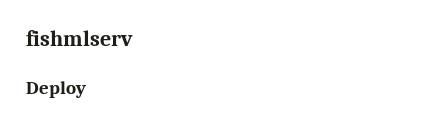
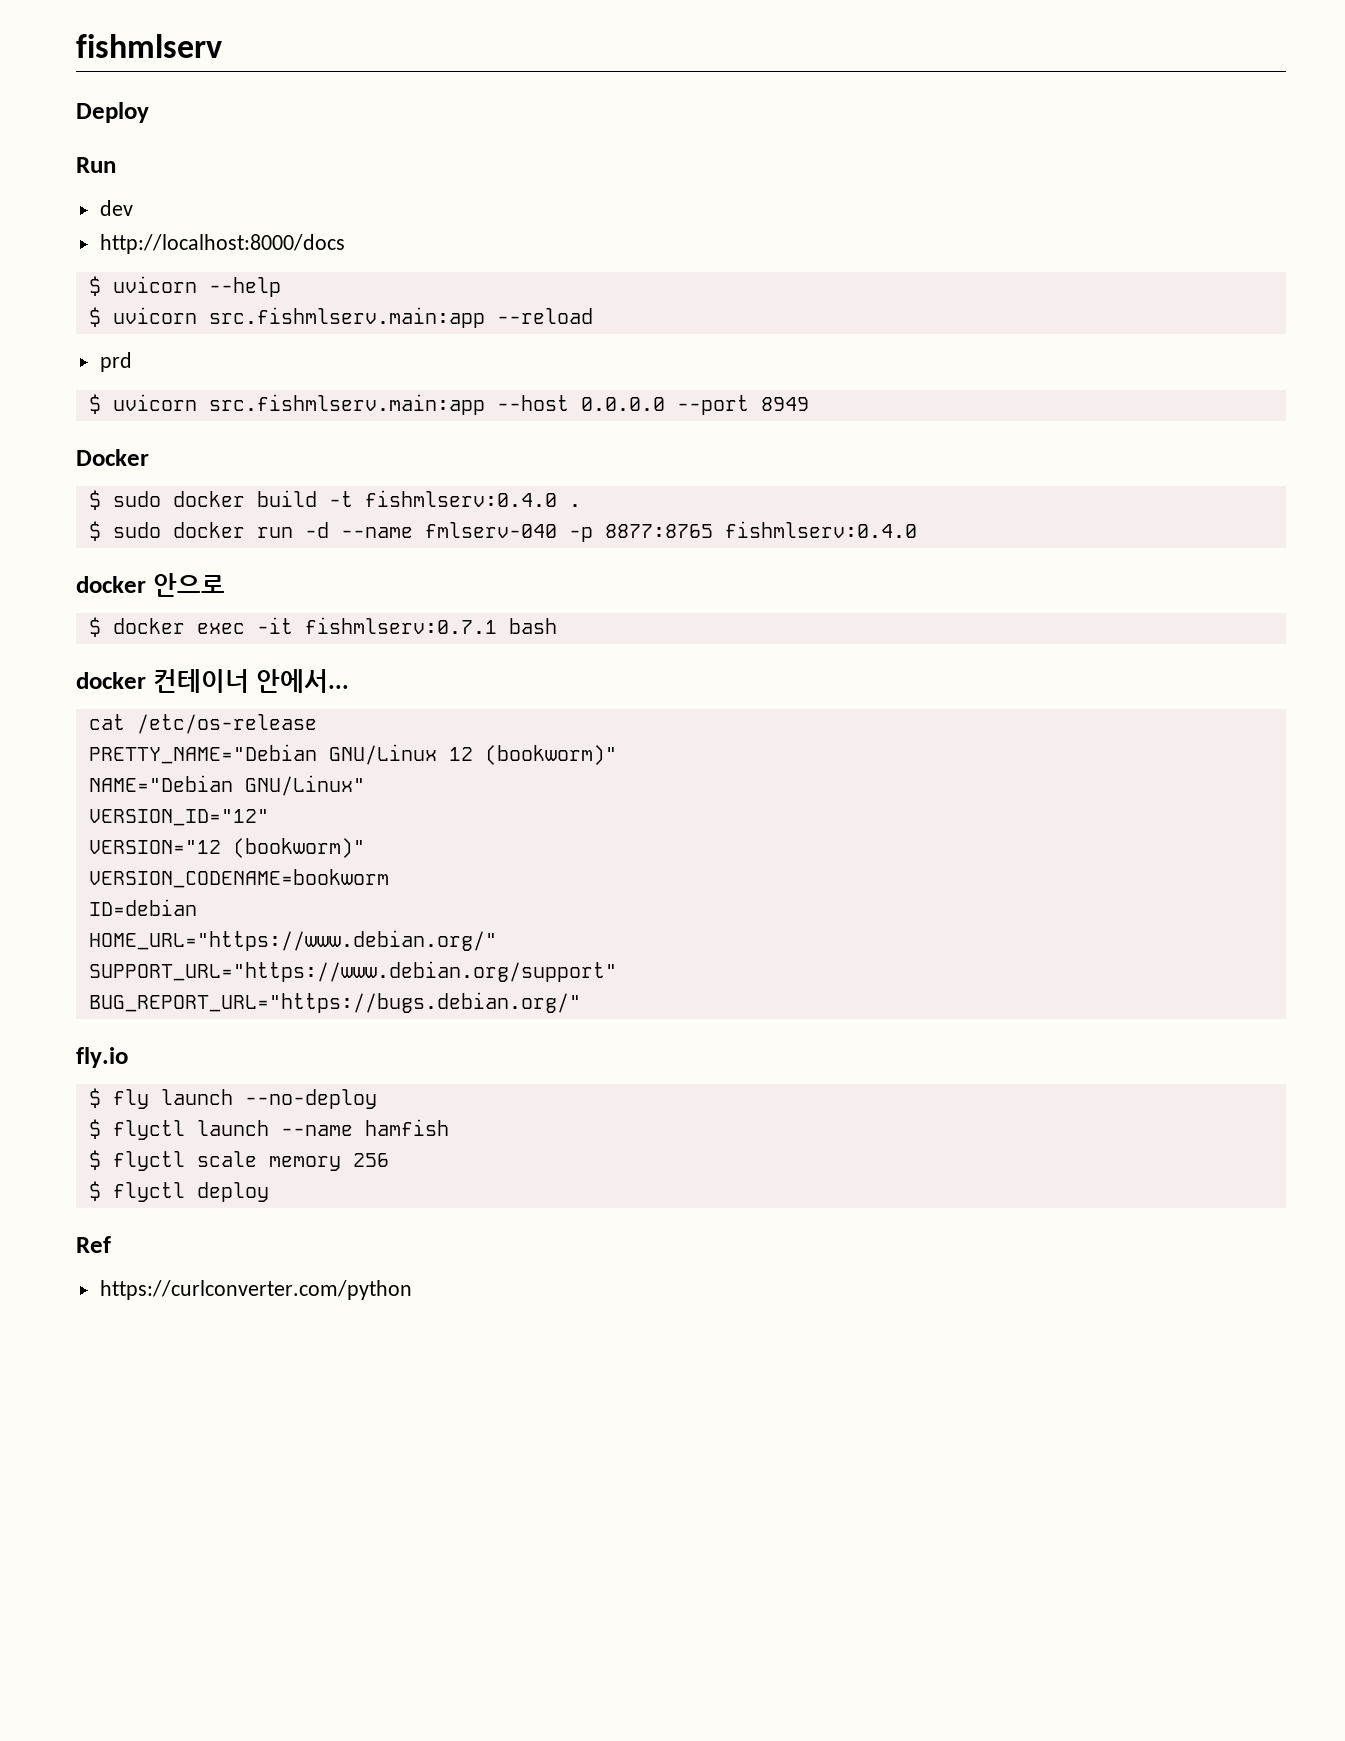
+ Run
+ dev
+ http://localhost:8000/docs
+ $ uvicorn --help
+ $ uvicorn src.fishmlserv.main:app --reload
+ prd
+ $ uvicorn src.fishmlserv.main:app --host 0.0.0.0 --port 8949
+ Docker
+ $ sudo docker build -t fishmlserv:0.4.0 .
+ $ sudo docker run -d --name fmlserv-040 -p 8877:8765 fishmlserv:0.4.0
+ docker 안으로
+ $ docker exec -it fishmlserv:0.7.1 bash
+ docker 컨테이너 안에서...
+ cat /etc/os-release
+ PRETTY_NAME="Debian GNU/Linux 12 (bookworm)"
+ NAME="Debian GNU/Linux"
+ VERSION_ID="12"
+ VERSION="12 (bookworm)"
+ VERSION_CODENAME=bookworm
+ ID=debian
+ HOME_URL="https://www.debian.org/"
+ SUPPORT_URL="https://www.debian.org/support"
+ BUG_REPORT_URL="https://bugs.debian.org/"
+ fly.io
+ $ fly launch --no-deploy
+ $ flyctl launch --name hamfish
+ $ flyctl scale memory 256
+ $ flyctl deploy
+ Ref
+ https://curlconverter.com/python

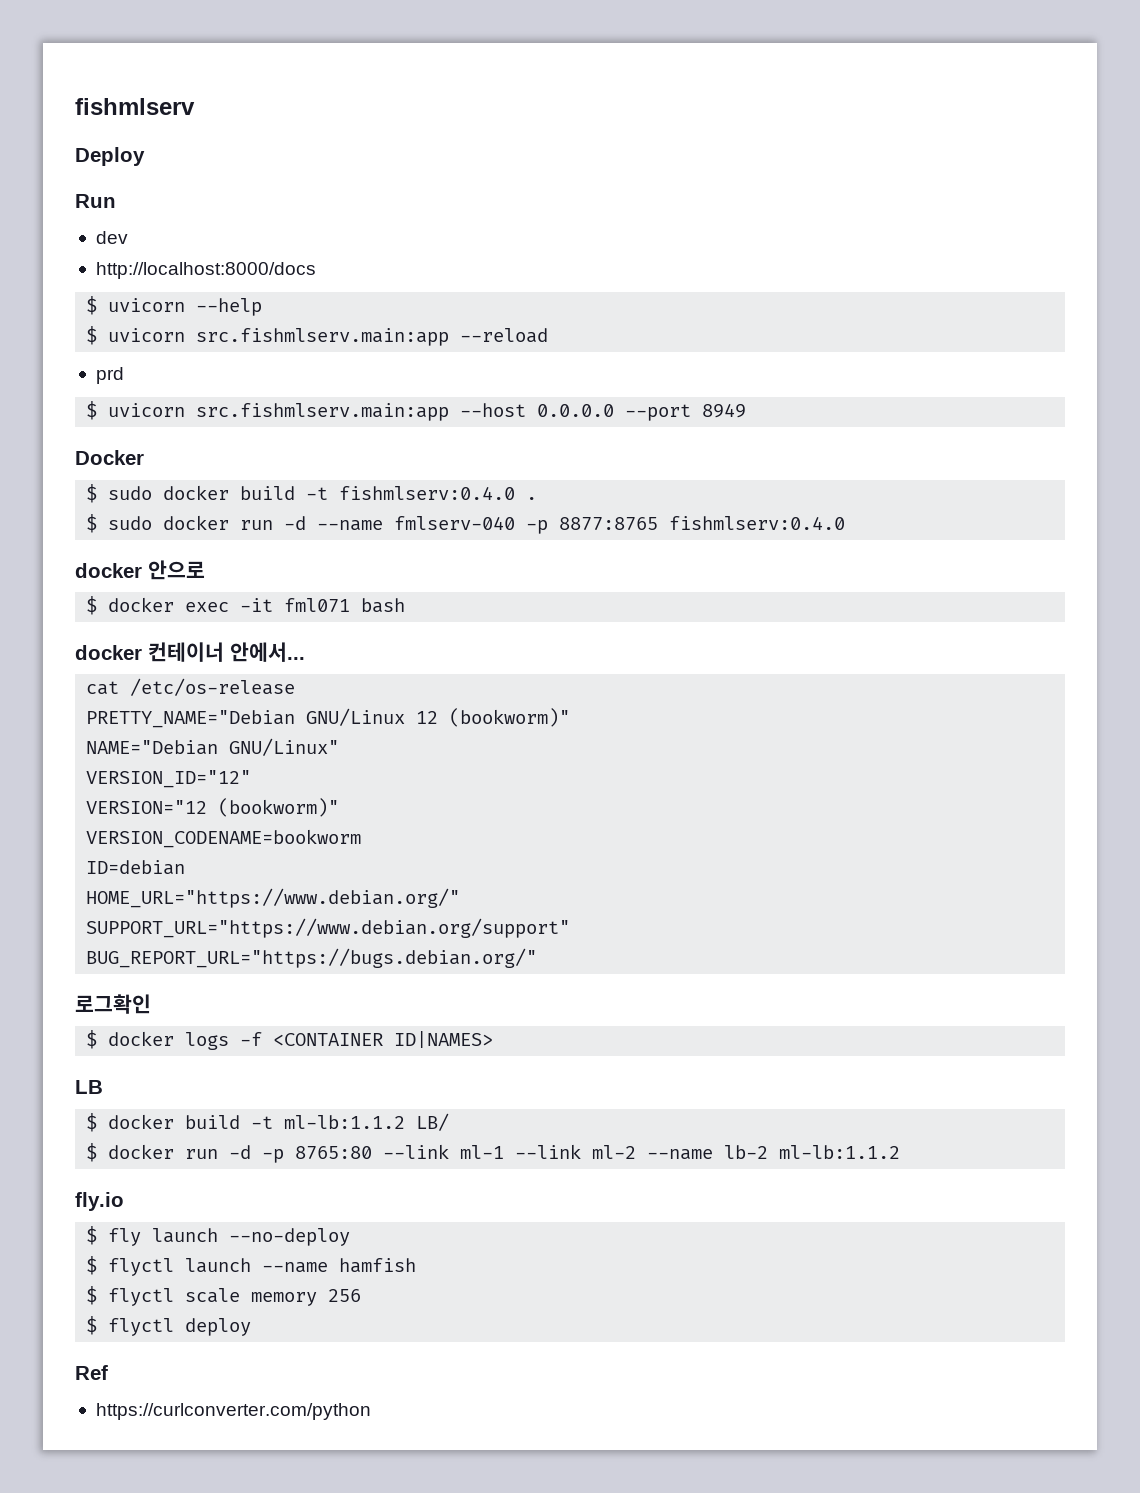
- $ docker exec -it fishmlserv:0.7.1 bash
+ $ docker exec -it fml071 bash
+ 로그확인
+ $ docker logs -f <CONTAINER ID|NAMES>
+ LB
+ $ docker build -t ml-lb:1.1.2 LB/
+ $ docker run -d -p 8765:80 --link ml-1 --link ml-2 --name lb-2 ml-lb:1.1.2

